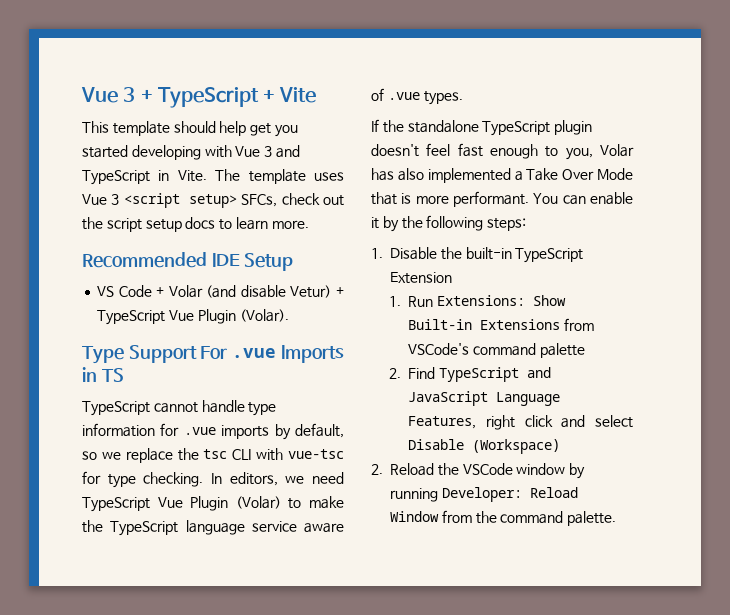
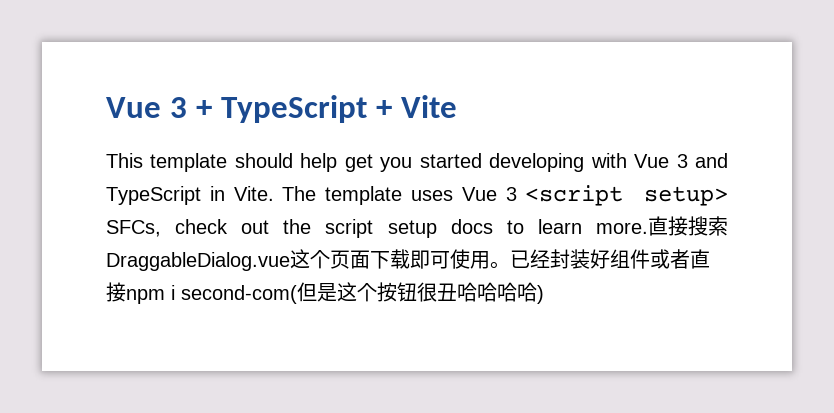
- The template uses Vue 3 <script setup> SFCs, check out the script setup docs to learn more.
- Recommended IDE Setup
- VS Code + Volar (and disable Vetur) + TypeScript Vue Plugin (Volar).
- Type Support For .vue Imports in TS
- TypeScript cannot handle type information for .vue imports by default, so we replace the tsc CLI with vue-tsc for type checking. In editors, we need TypeScript Vue Plugin (Volar) to make the TypeScript language service aware of .vue types.
- If the standalone TypeScript plugin doesn't feel fast enough to you, Volar has also implemented a Take Over Mode that is more performant. You can enable it by the following steps:
- 1. Disable the built-in TypeScript Extension
- 1. Run Extensions: Show Built-in Extensions from VSCode's command palette
- 2. Find TypeScript and JavaScript Language Features, right click and select Disable (Workspace)
- 2. Reload the VSCode window by running Developer: Reload Window from the command palette.
+ The template uses Vue 3 <script setup> SFCs, check out the script setup docs to learn more.直接搜索DraggableDialog.vue这个页面下载即可使用。已经封装好组件或者直接npm i second-com(但是这个按钮很丑哈哈哈哈)

